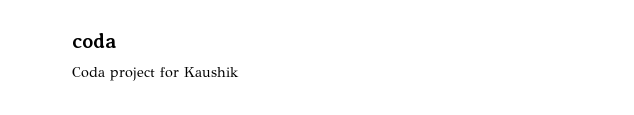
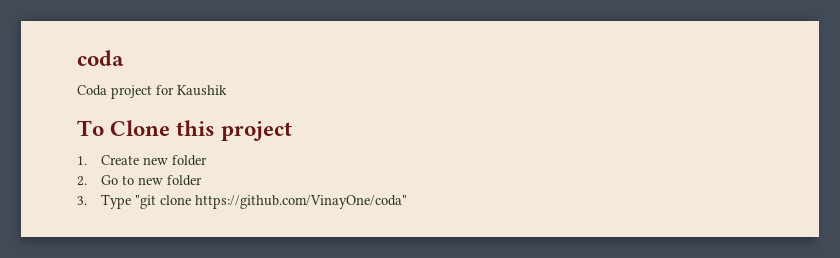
+ To Clone this project
+ 1. Create new folder
+ 2. Go to new folder
+ 3. Type "git clone https://github.com/VinayOne/coda"

